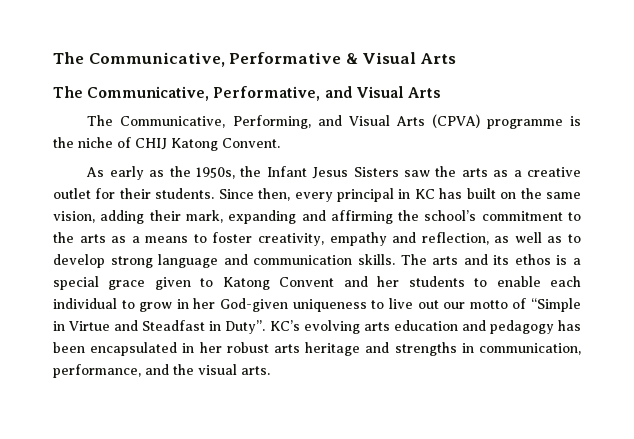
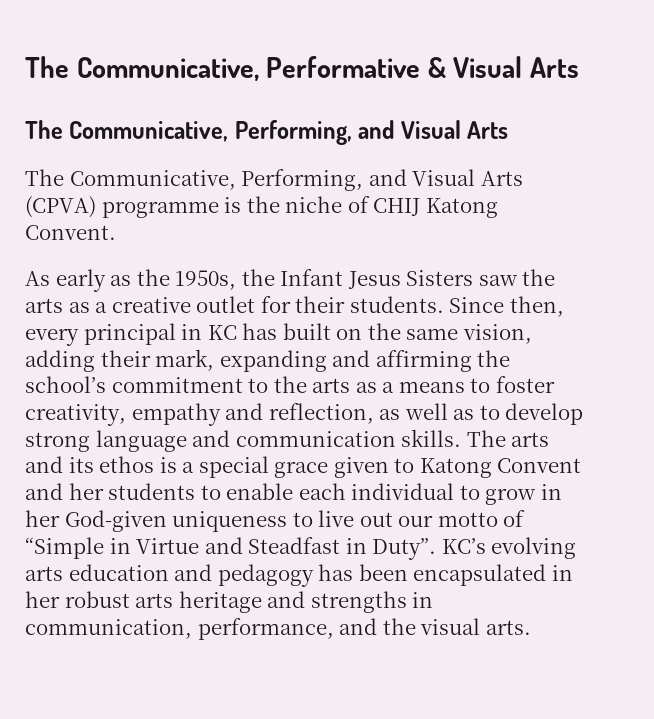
  The Communicative, Performative & Visual Arts
- The Communicative, Performative, and Visual Arts
+ The Communicative, Performing, and Visual Arts

